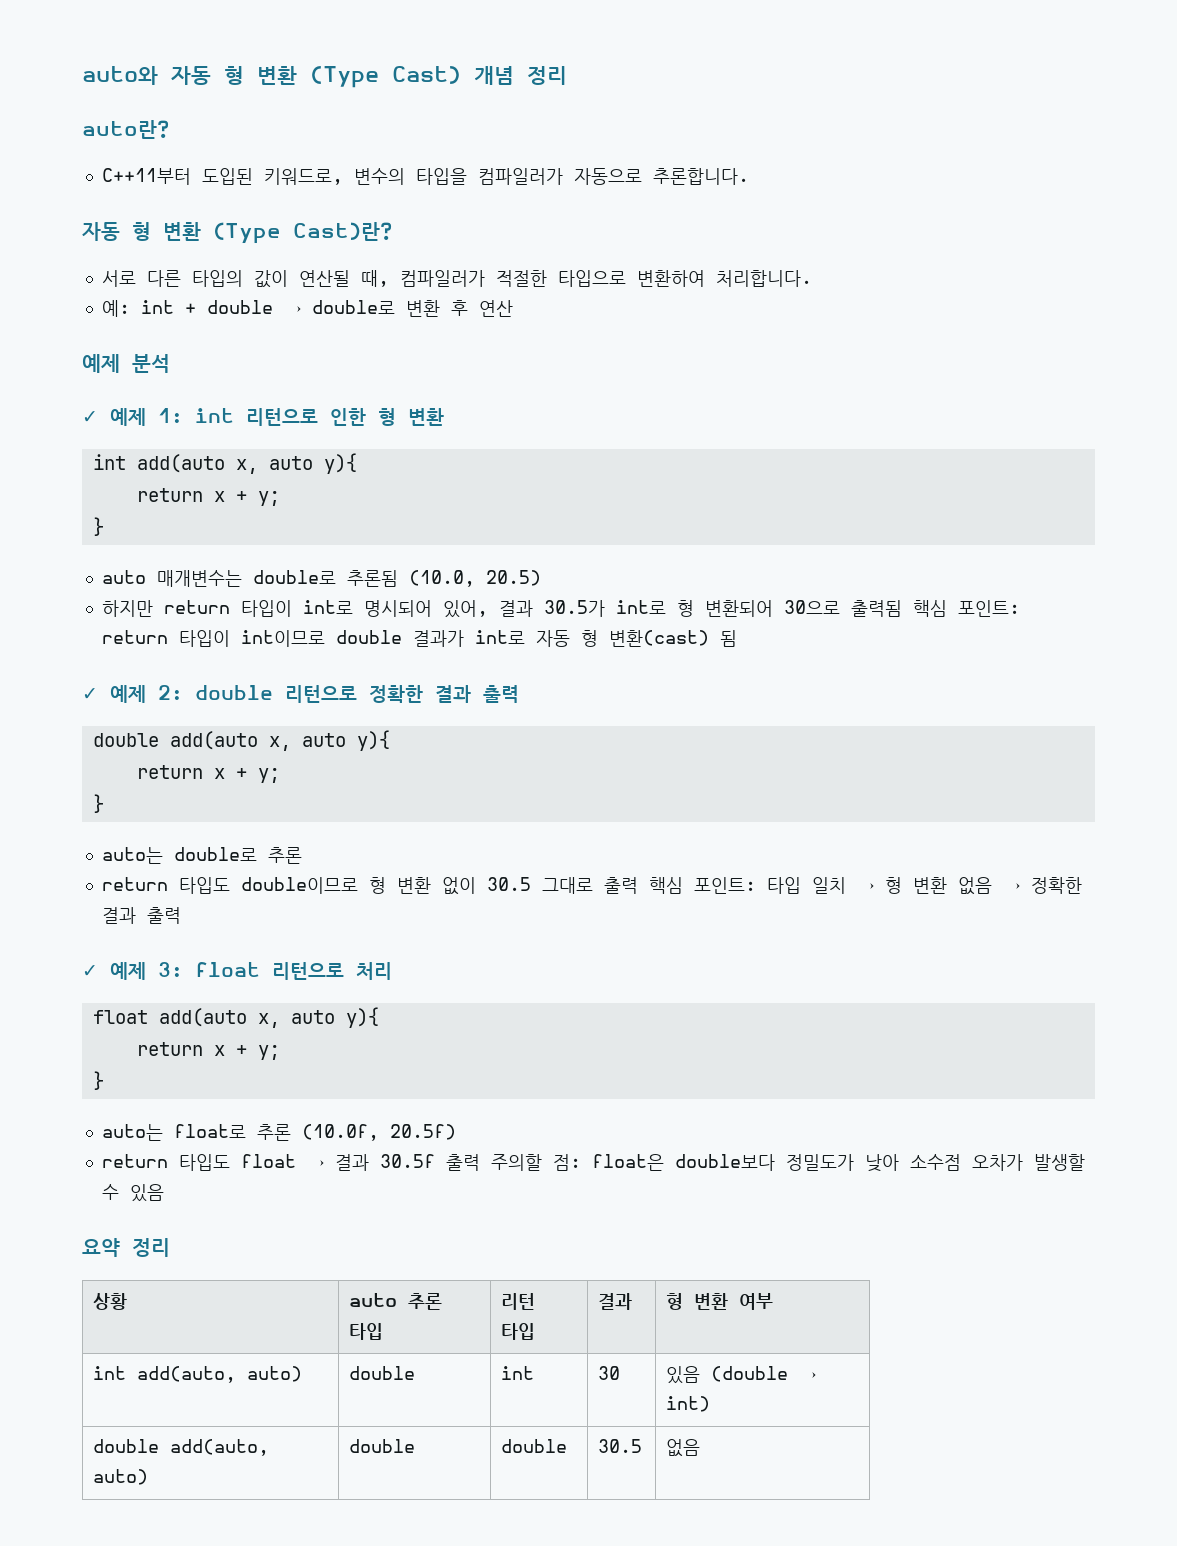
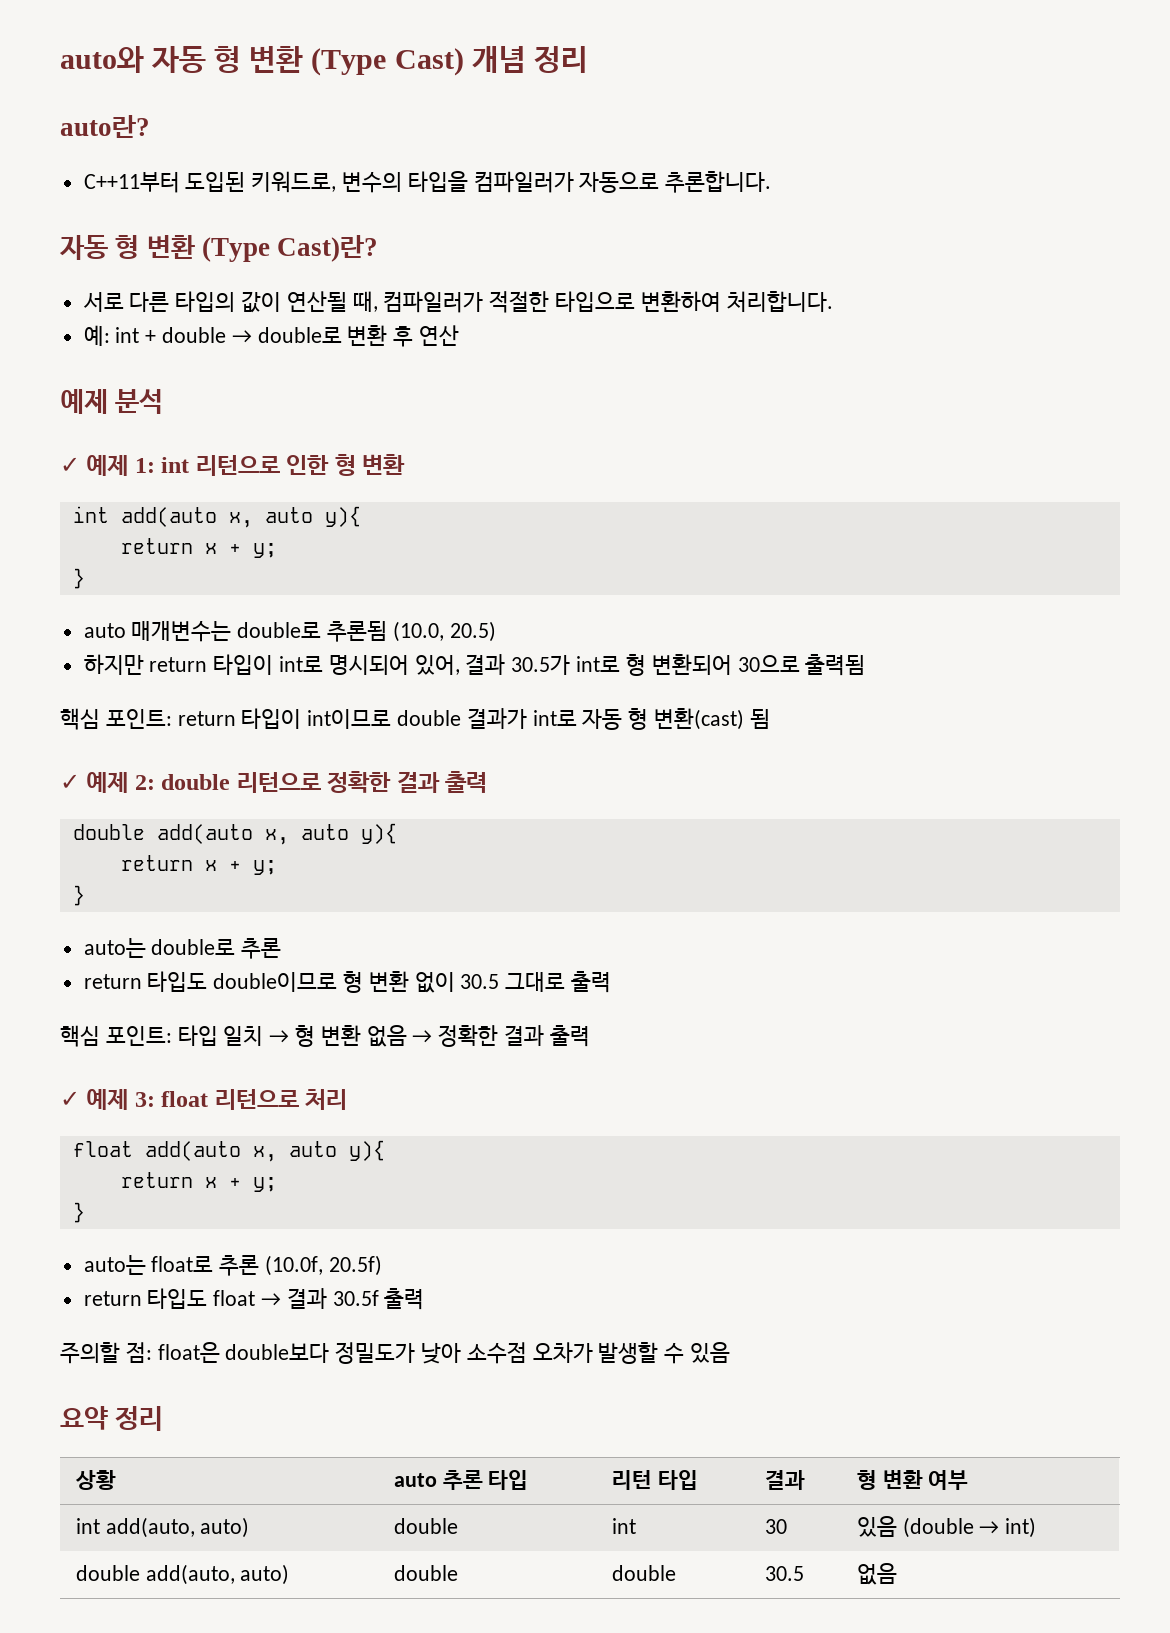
- 하지만 return 타입이 int로 명시되어 있어, 결과 30.5가 int로 형 변환되어 30으로 출력됨 핵심 포인트: return 타입이 int이므로 double 결과가 int로 자동 형 변환(cast) 됨
+ 하지만 return 타입이 int로 명시되어 있어, 결과 30.5가 int로 형 변환되어 30으로 출력됨
+ 핵심 포인트: return 타입이 int이므로 double 결과가 int로 자동 형 변환(cast) 됨
- return 타입도 double이므로 형 변환 없이 30.5 그대로 출력 핵심 포인트: 타입 일치 → 형 변환 없음 → 정확한 결과 출력
+ return 타입도 double이므로 형 변환 없이 30.5 그대로 출력
+ 핵심 포인트: 타입 일치 → 형 변환 없음 → 정확한 결과 출력
- return 타입도 float → 결과 30.5f 출력 주의할 점: float은 double보다 정밀도가 낮아 소수점 오차가 발생할 수 있음
+ return 타입도 float → 결과 30.5f 출력
+ 주의할 점: float은 double보다 정밀도가 낮아 소수점 오차가 발생할 수 있음

